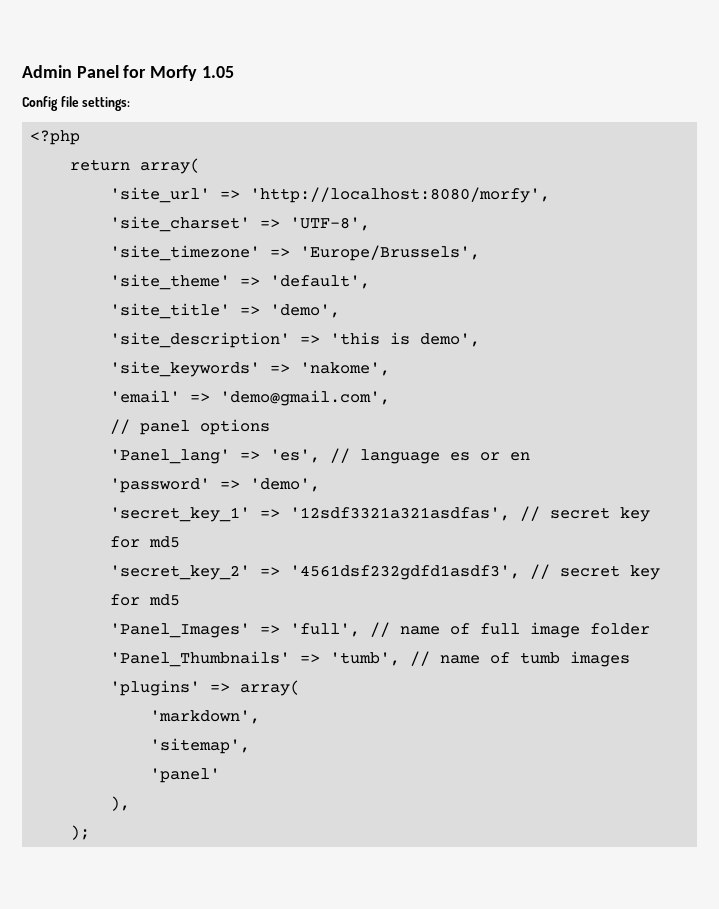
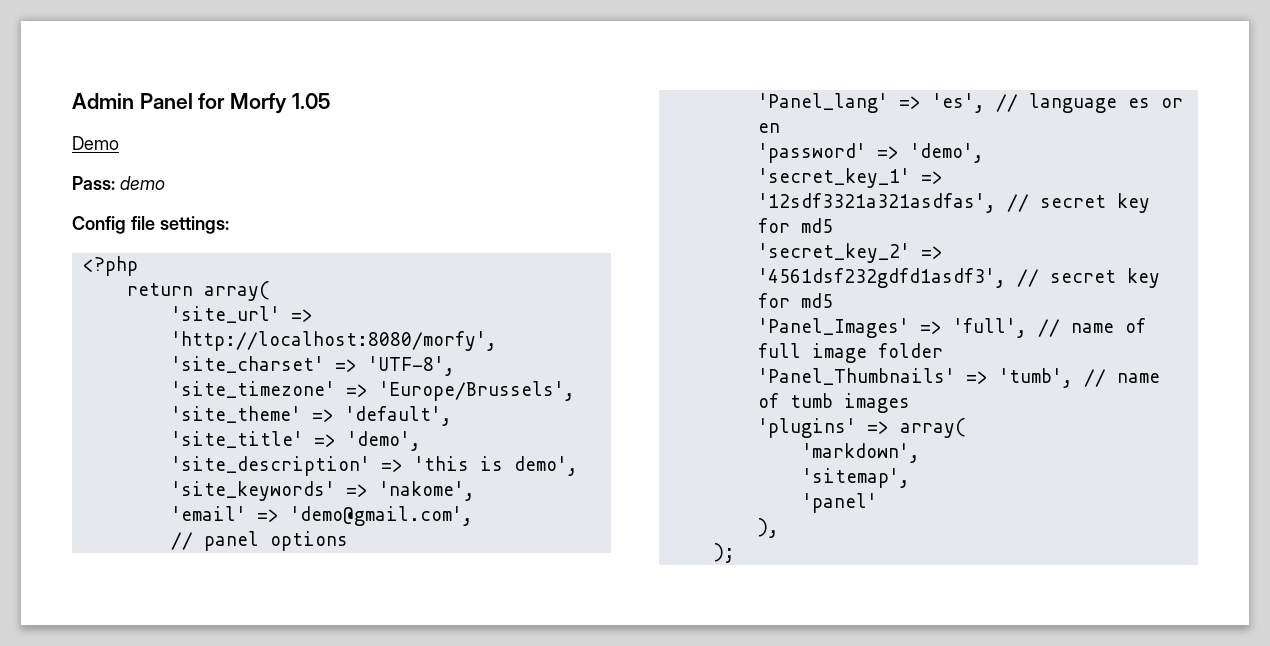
+ Demo
+ Pass: demo

